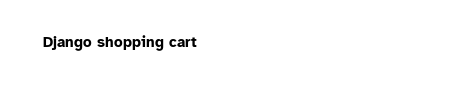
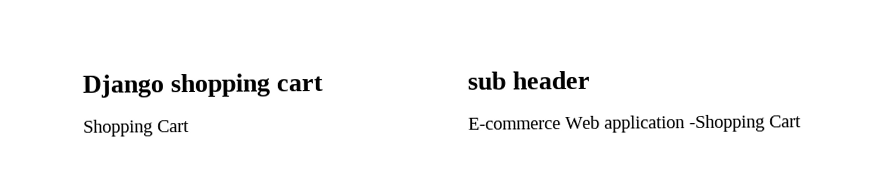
+ Shopping Cart
+ sub header
+ E-commerce Web application -Shopping Cart

